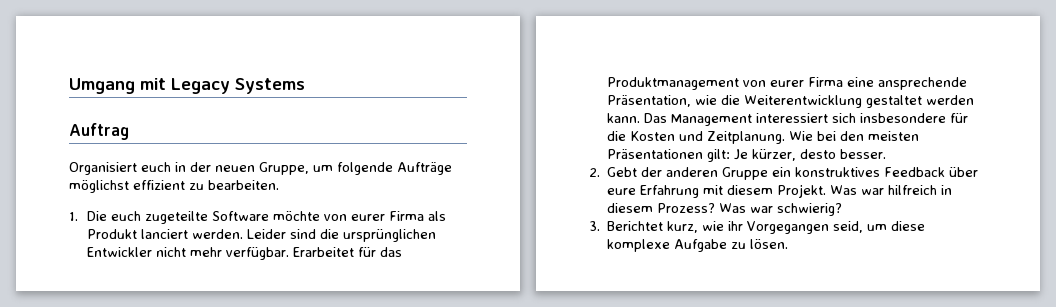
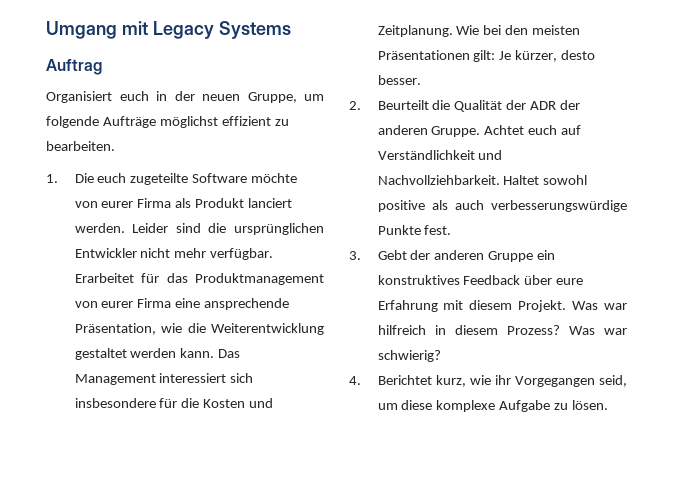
- 2. Gebt der anderen Gruppe ein konstruktives Feedback über eure Erfahrung mit diesem Projekt.
+ 2. Beurteilt die Qualität der ADR der anderen Gruppe. Achtet euch auf Verständlichkeit und Nachvollziehbarkeit. Haltet sowohl positive als auch verbesserungswürdige Punkte fest.
+ 3. Gebt der anderen Gruppe ein konstruktives Feedback über eure Erfahrung mit diesem Projekt.
- 3. Berichtet kurz, wie ihr Vorgegangen seid, um diese komplexe Aufgabe zu lösen.
+ 4. Berichtet kurz, wie ihr Vorgegangen seid, um diese komplexe Aufgabe zu lösen.

